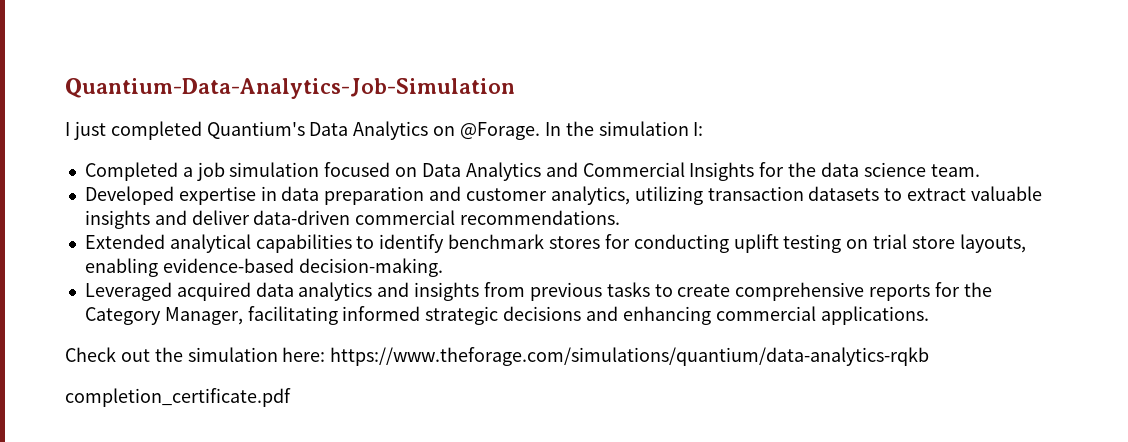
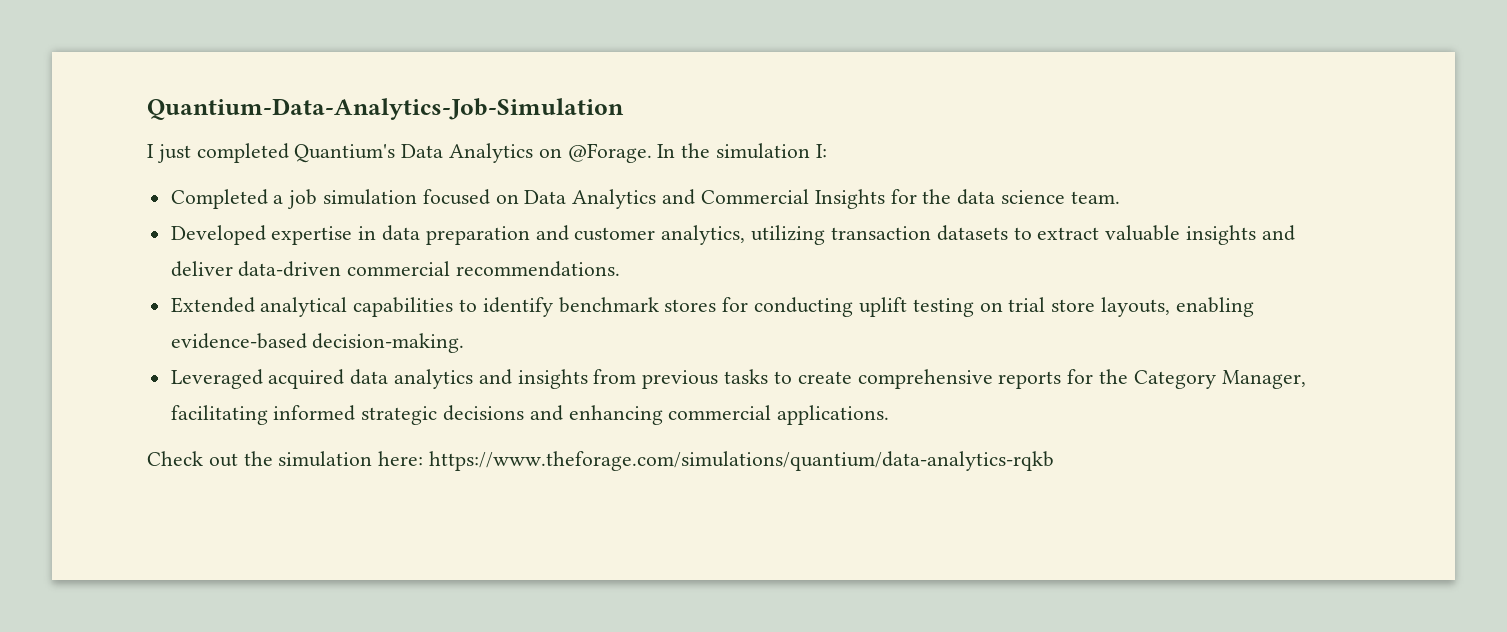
- completion_certificate.pdf

